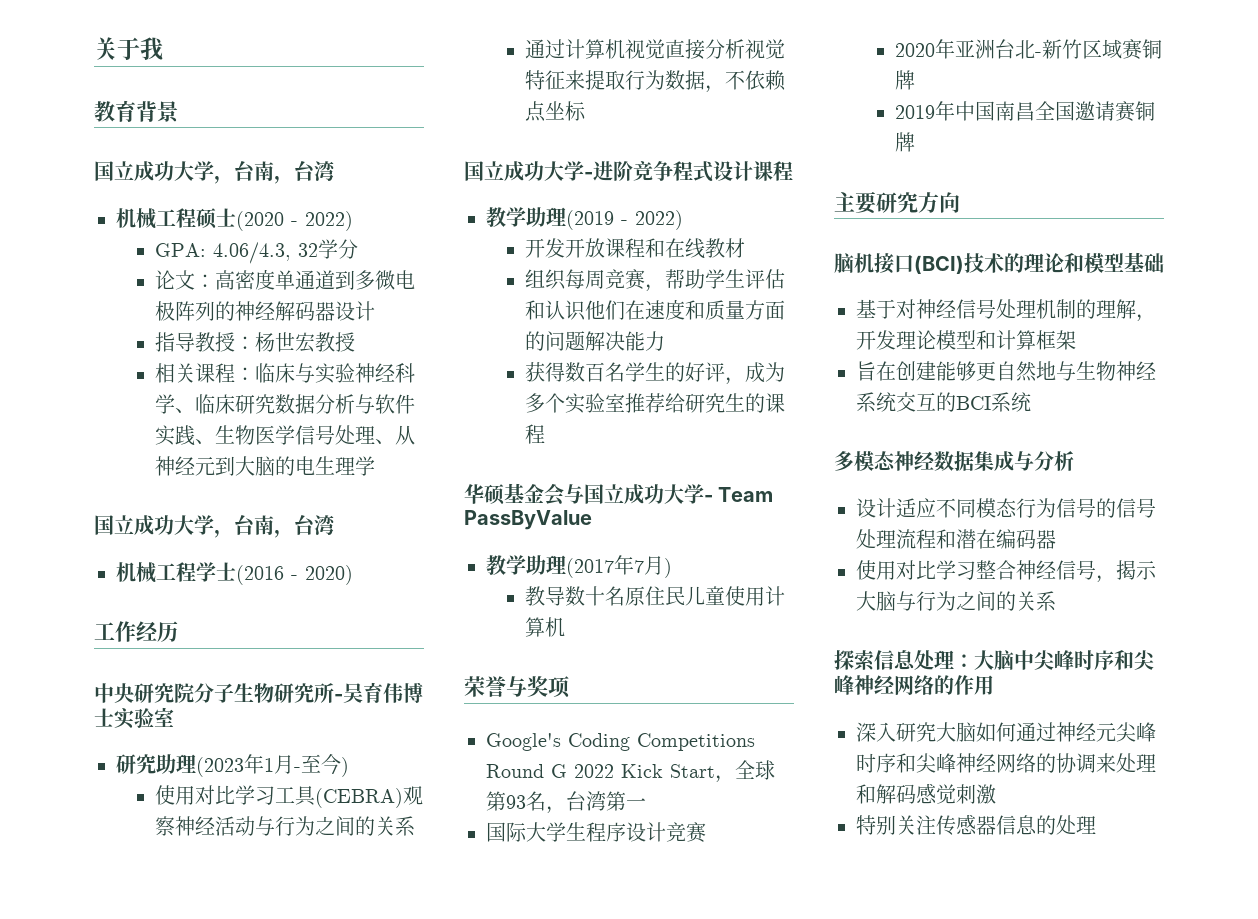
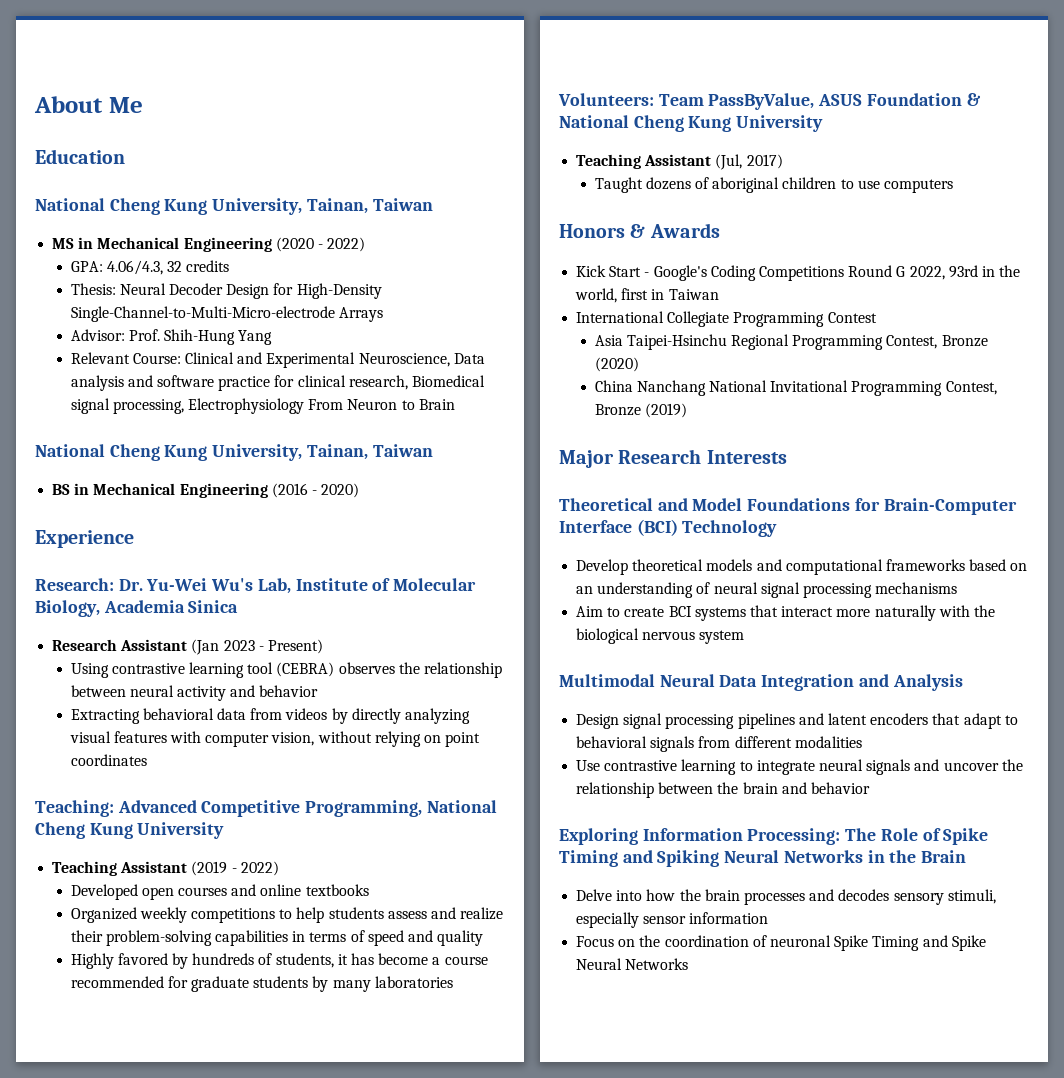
- 关于我
- 教育背景
- 国立成功大学，台南，台湾
- 机械工程硕士(2020 - 2022)
+ About Me
+ Education
+ National Cheng Kung University, Tainan, Taiwan
+ MS in Mechanical Engineering (2020 - 2022)
- GPA: 4.06/4.3, 32学分
- 论文：高密度单通道到多微电极阵列的神经解码器设计
- 指导教授：杨世宏教授
- 相关课程：临床与实验神经科学、临床研究数据分析与软件实践、生物医学信号处理、从神经元到大脑的电生理学
- 国立成功大学，台南，台湾
- 机械工程学士(2016 - 2020)
- 工作经历
- 中央研究院分子生物研究所-吴育伟博士实验室
- 研究助理(2023年1月-至今)
- 使用对比学习工具(CEBRA)观察神经活动与行为之间的关系
- 通过计算机视觉直接分析视觉特征来提取行为数据，不依赖点坐标
- 国立成功大学-进阶竞争程式设计课程
- 教学助理(2019 - 2022)
- 开发开放课程和在线教材
- 组织每周竞赛，帮助学生评估和认识他们在速度和质量方面的问题解决能力
- 获得数百名学生的好评，成为多个实验室推荐给研究生的课程
- 华硕基金会与国立成功大学- Team PassByValue
- 教学助理(2017年7月)
- 教导数十名原住民儿童使用计算机
- 荣誉与奖项
- Google's Coding Competitions Round G 2022 Kick Start，全球第93名，台湾第一
- 国际大学生程序设计竞赛
- 2020年亚洲台北-新竹区域赛铜牌
- 2019年中国南昌全国邀请赛铜牌
- 主要研究方向
- 脑机接口(BCI)技术的理论和模型基础
- 基于对神经信号处理机制的理解，开发理论模型和计算框架
- 旨在创建能够更自然地与生物神经系统交互的BCI系统
- 多模态神经数据集成与分析
- 设计适应不同模态行为信号的信号处理流程和潜在编码器
- 使用对比学习整合神经信号，揭示大脑与行为之间的关系
- 探索信息处理：大脑中尖峰时序和尖峰神经网络的作用
- 深入研究大脑如何通过神经元尖峰时序和尖峰神经网络的协调来处理和解码感觉刺激
- 特别关注传感器信息的处理
+ GPA: 4.06/4.3, 32 credits
+ Thesis: Neural Decoder Design for High-Density Single-Channel-to-Multi-Micro-electrode Arrays
+ Advisor: Prof. Shih-Hung Yang
+ Relevant Course: Clinical and Experimental Neuroscience, Data analysis and software practice for clinical research, Biomedical signal processing, Electrophysiology From Neuron to Brain
+ National Cheng Kung University, Tainan, Taiwan
+ BS in Mechanical Engineering (2016 - 2020)
+ Experience
+ Research: Dr. Yu-Wei Wu's Lab, Institute of Molecular Biology, Academia Sinica
+ Research Assistant (Jan 2023 - Present)
+ Using contrastive learning tool (CEBRA) observes the relationship between neural activity and behavior
+ Extracting behavioral data from videos by directly analyzing visual features with computer vision, without relying on point coordinates
+ Teaching: Advanced Competitive Programming, National Cheng Kung University
+ Teaching Assistant (2019 - 2022)
+ Developed open courses and online textbooks
+ Organized weekly competitions to help students assess and realize their problem-solving capabilities in terms of speed and quality
+ Highly favored by hundreds of students, it has become a course recommended for graduate students by many laboratories
+ Volunteers: Team PassByValue, ASUS Foundation & National Cheng Kung University
+ Teaching Assistant (Jul, 2017)
+ Taught dozens of aboriginal children to use computers
+ Honors & Awards
+ Kick Start - Google's Coding Competitions Round G 2022, 93rd in the world, first in Taiwan
+ International Collegiate Programming Contest
+ Asia Taipei-Hsinchu Regional Programming Contest, Bronze (2020)
+ China Nanchang National Invitational Programming Contest, Bronze (2019)
+ Major Research Interests
+ Theoretical and Model Foundations for Brain-Computer Interface (BCI) Technology
+ Develop theoretical models and computational frameworks based on an understanding of neural signal processing mechanisms
+ Aim to create BCI systems that interact more naturally with the biological nervous system
+ Multimodal Neural Data Integration and Analysis
+ Design signal processing pipelines and latent encoders that adapt to behavioral signals from different modalities
+ Use contrastive learning to integrate neural signals and uncover the relationship between the brain and behavior
+ Exploring Information Processing: The Role of Spike Timing and Spiking Neural Networks in the Brain
+ Delve into how the brain processes and decodes sensory stimuli, especially sensor information
+ Focus on the coordination of neuronal Spike Timing and Spike Neural Networks

